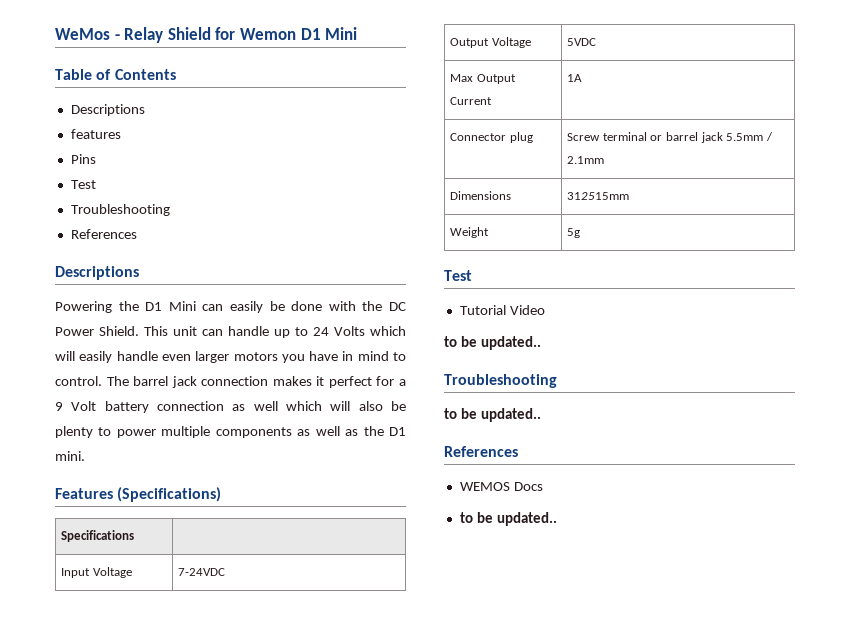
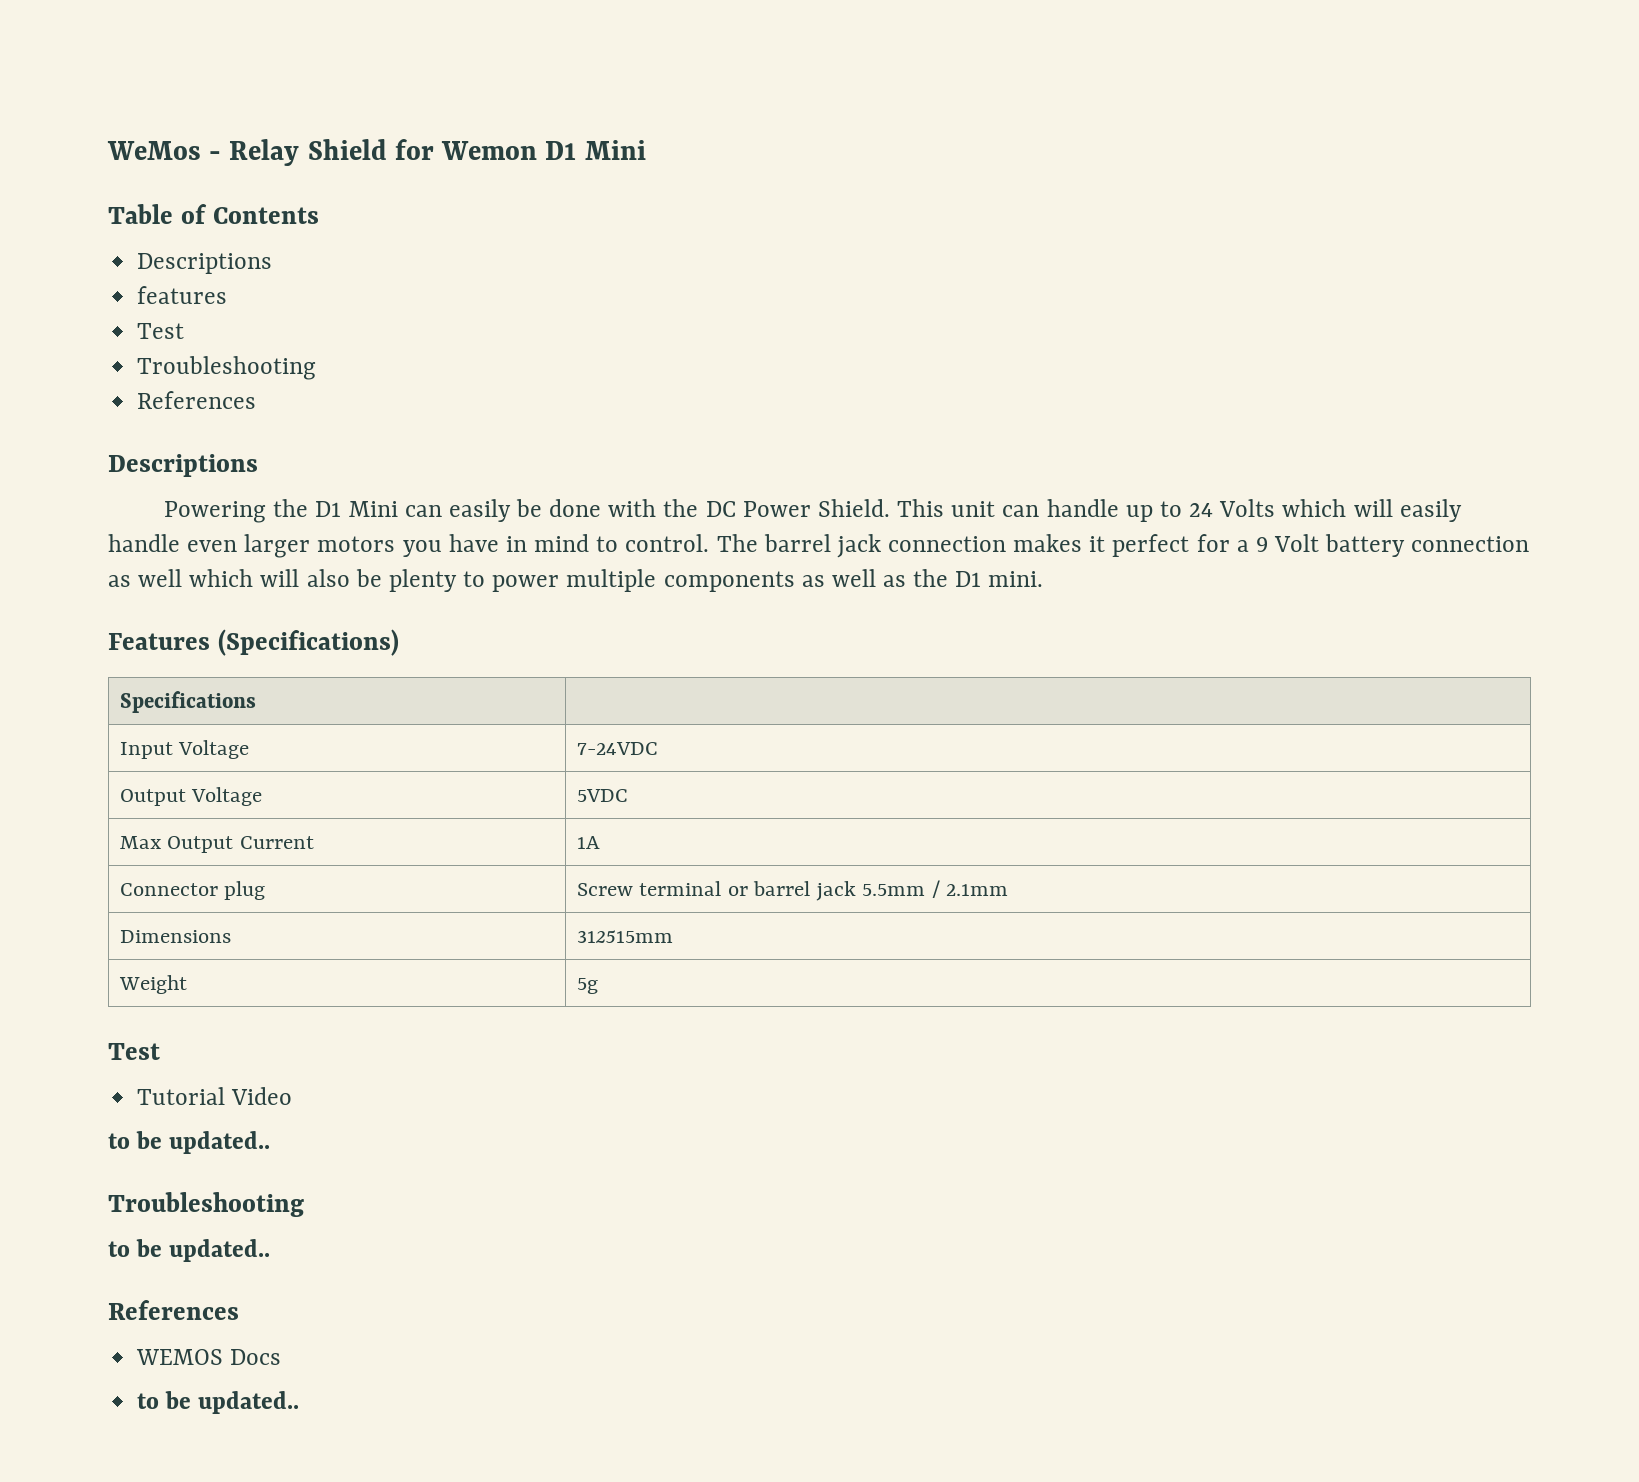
- Pins

